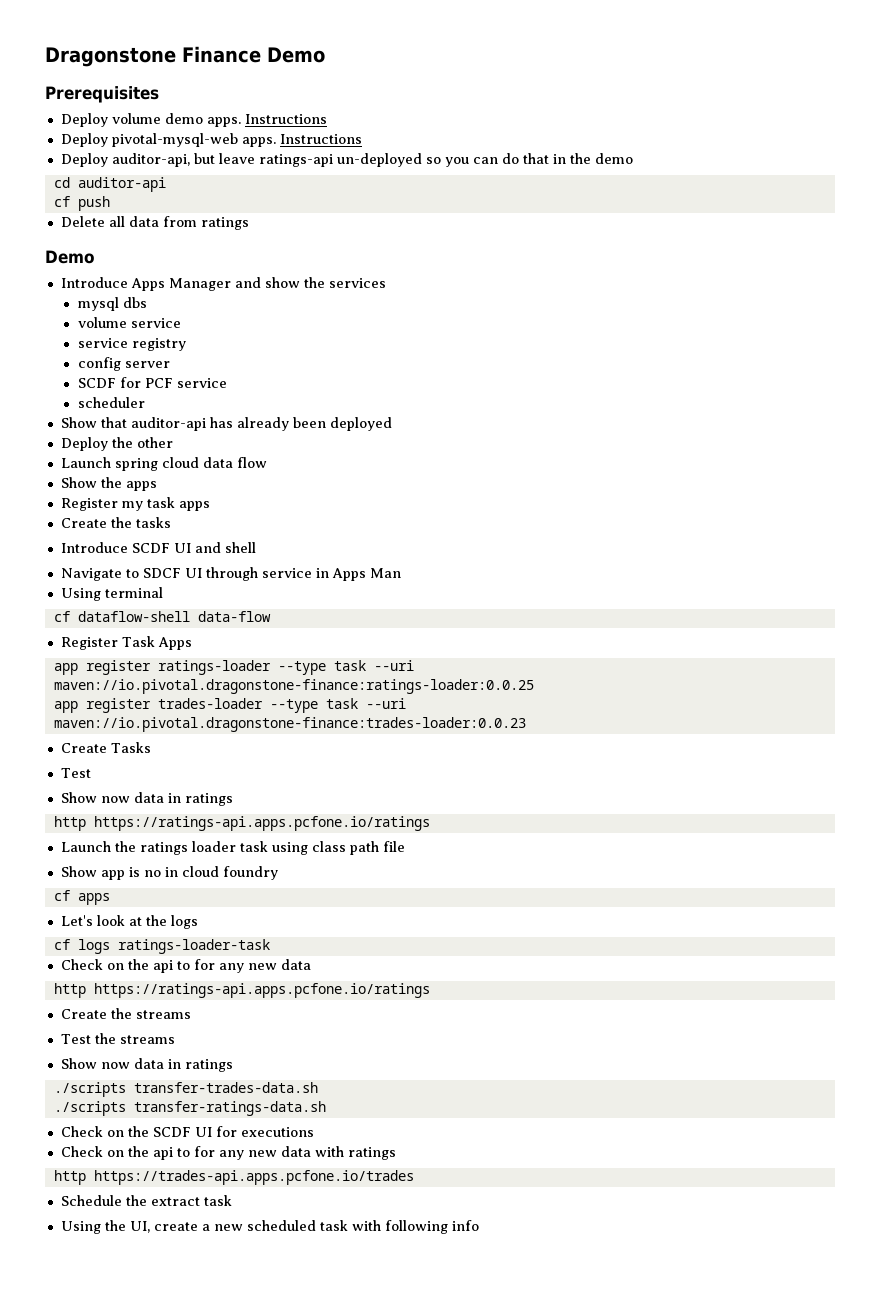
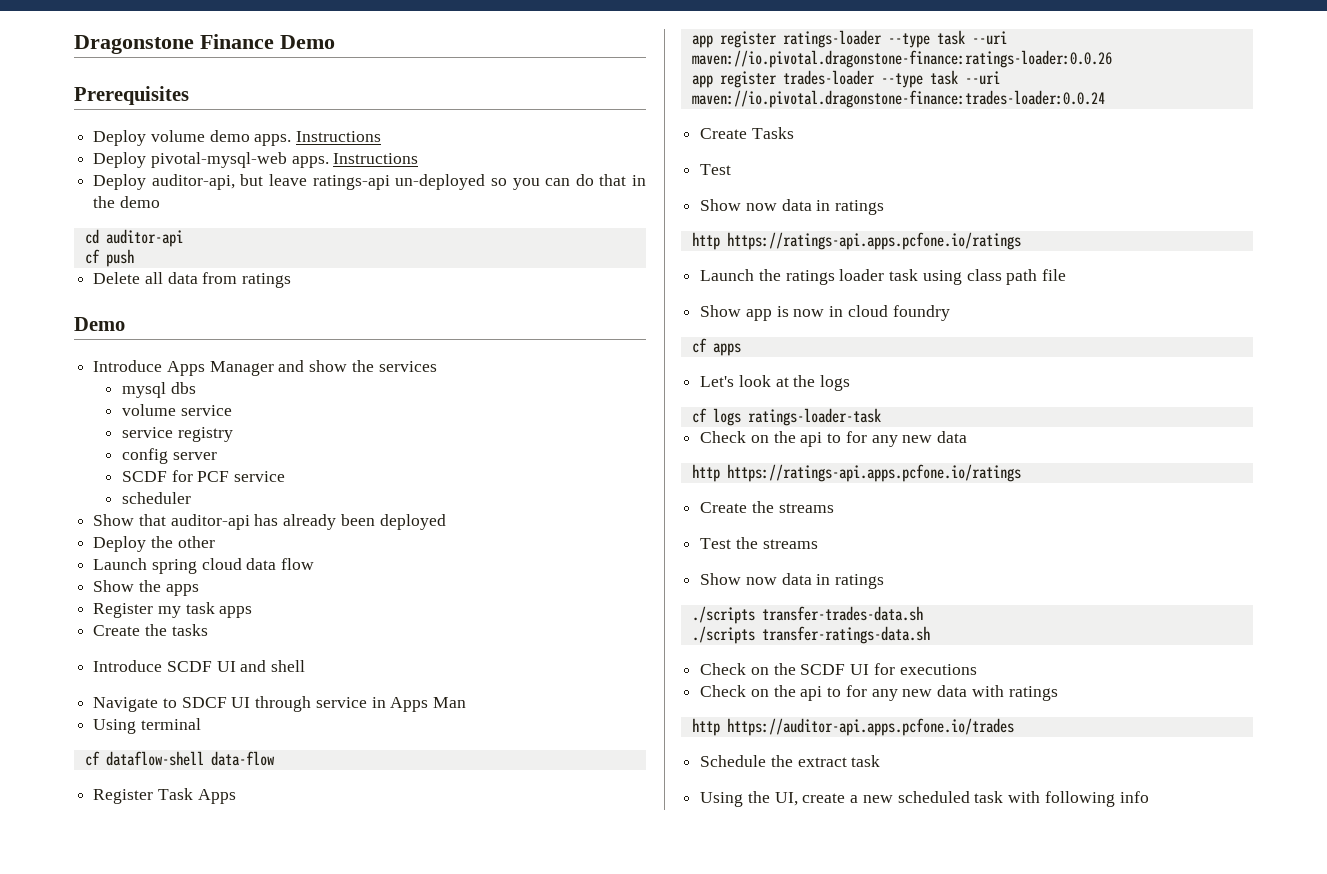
- app register ratings-loader --type task --uri maven://io.pivotal.dragonstone-finance:ratings-loader:0.0.25
+ app register ratings-loader --type task --uri maven://io.pivotal.dragonstone-finance:ratings-loader:0.0.26
- app register trades-loader --type task --uri maven://io.pivotal.dragonstone-finance:trades-loader:0.0.23
+ app register trades-loader --type task --uri maven://io.pivotal.dragonstone-finance:trades-loader:0.0.24
- Show app is no in cloud foundry
+ Show app is now in cloud foundry
- http https://trades-api.apps.pcfone.io/trades
+ http https://auditor-api.apps.pcfone.io/trades

